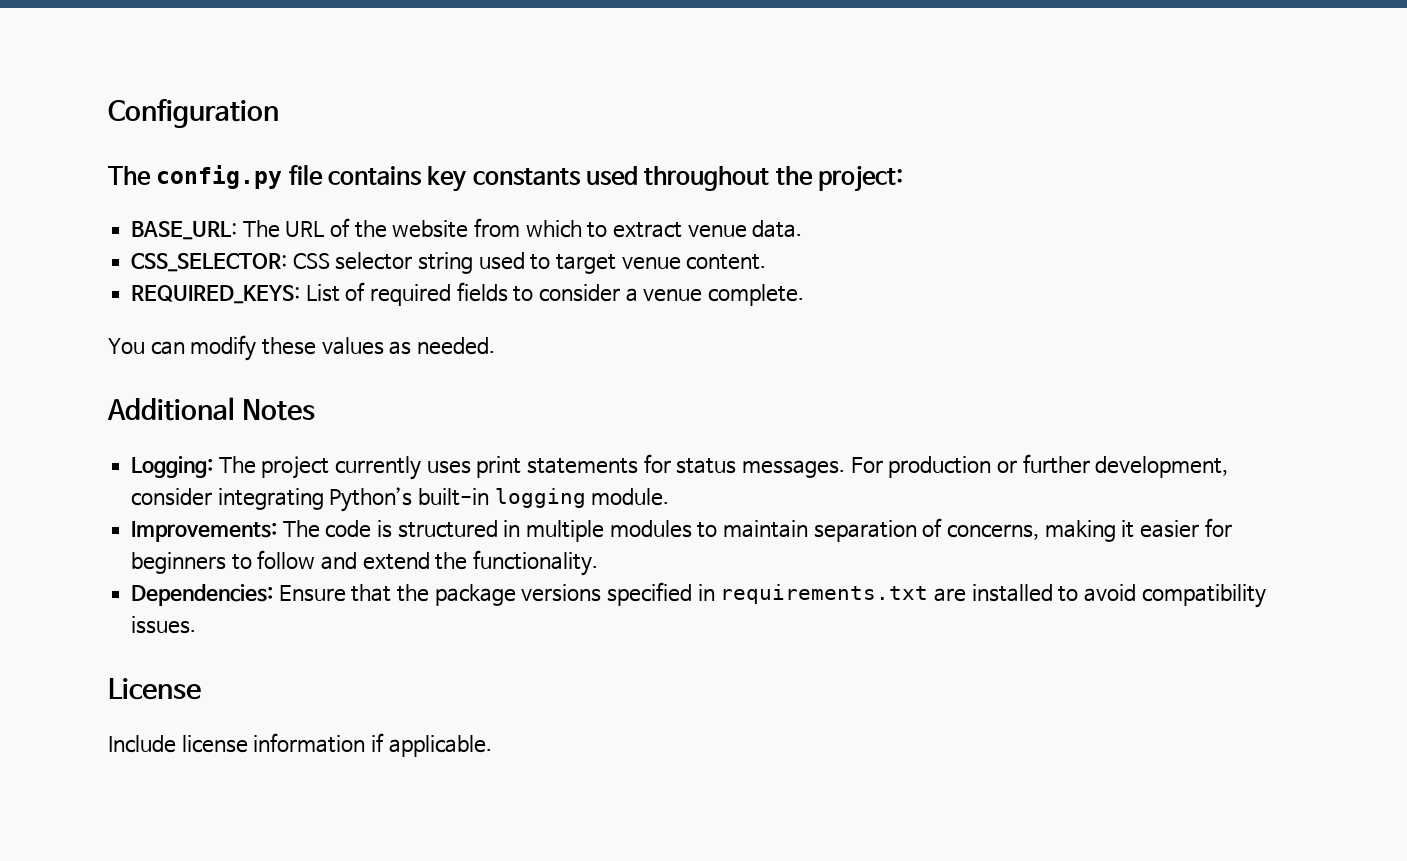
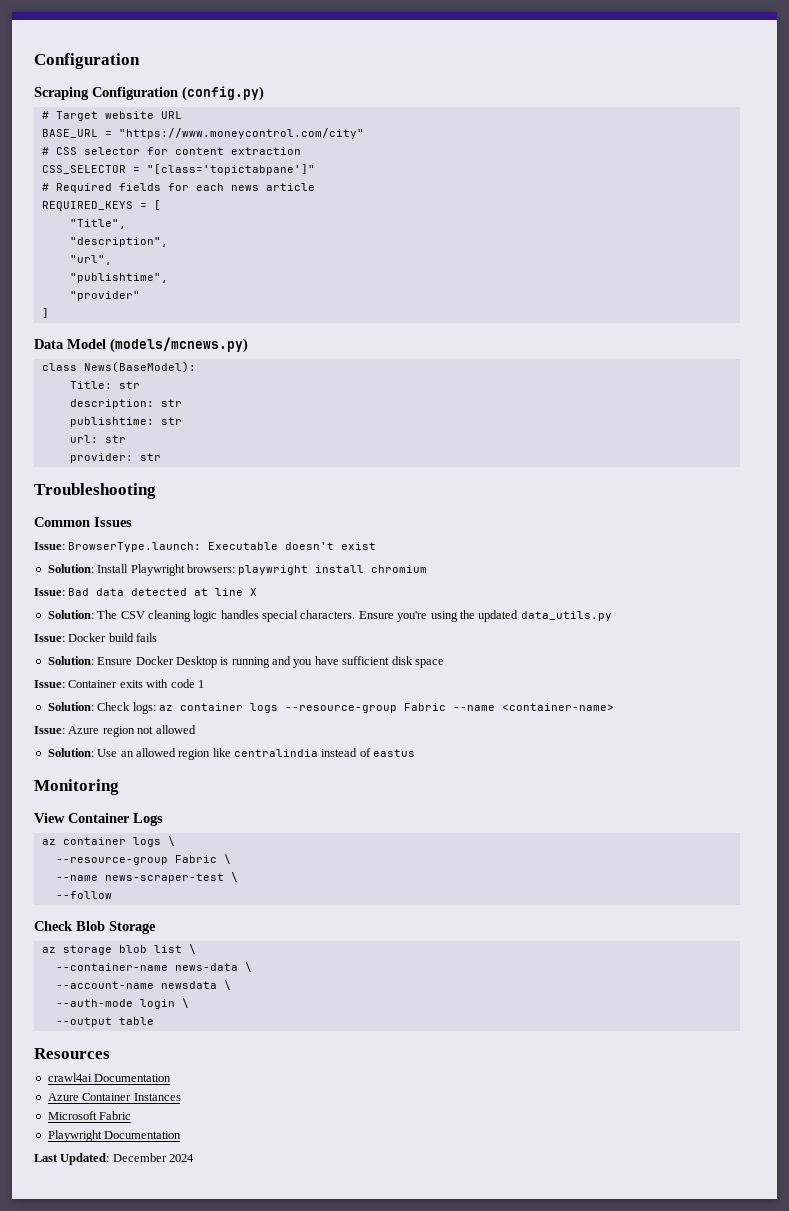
- The config.py file contains key constants used throughout the project:
- BASE_URL: The URL of the website from which to extract venue data.
- CSS_SELECTOR: CSS selector string used to target venue content.
- REQUIRED_KEYS: List of required fields to consider a venue complete.
- You can modify these values as needed.
- Additional Notes
- Logging: The project currently uses print statements for status messages. For production or further development, consider integrating Python’s built-in logging module.
- Improvements: The code is structured in multiple modules to maintain separation of concerns, making it easier for beginners to follow and extend the functionality.
- Dependencies: Ensure that the package versions specified in requirements.txt are installed to avoid compatibility issues.
- License
- Include license information if applicable.
+ Scraping Configuration (config.py)
+ # Target website URL
+ BASE_URL = "https://www.moneycontrol.com/city"
+ # CSS selector for content extraction
+ CSS_SELECTOR = "[class='topictabpane']"
+ # Required fields for each news article
+ REQUIRED_KEYS = [
+ "Title",
+ "description",
+ "url",
+ "publishtime",
+ "provider"
+ ]
+ Data Model (models/mcnews.py)
+ class News(BaseModel):
+ Title: str
+ description: str
+ publishtime: str
+ url: str
+ provider: str
+ Troubleshooting
+ Common Issues
+ Issue: BrowserType.launch: Executable doesn't exist
+ Solution: Install Playwright browsers: playwright install chromium
+ Issue: Bad data detected at line X
+ Solution: The CSV cleaning logic handles special characters. Ensure you're using the updated data_utils.py
+ Issue: Docker build fails
+ Solution: Ensure Docker Desktop is running and you have sufficient disk space
+ Issue: Container exits with code 1
+ Solution: Check logs: az container logs --resource-group Fabric --name <container-name>
+ Issue: Azure region not allowed
+ Solution: Use an allowed region like centralindia instead of eastus
+ Monitoring
+ View Container Logs
+ az container logs \
+ --resource-group Fabric \
+ --name news-scraper-test \
+ --follow
+ Check Blob Storage
+ az storage blob list \
+ --container-name news-data \
+ --account-name newsdata \
+ --auth-mode login \
+ --output table
+ Resources
+ crawl4ai Documentation
+ Azure Container Instances
+ Microsoft Fabric
+ Playwright Documentation
+ Last Updated: December 2024

